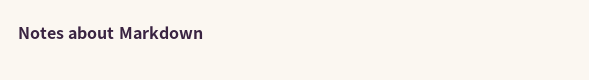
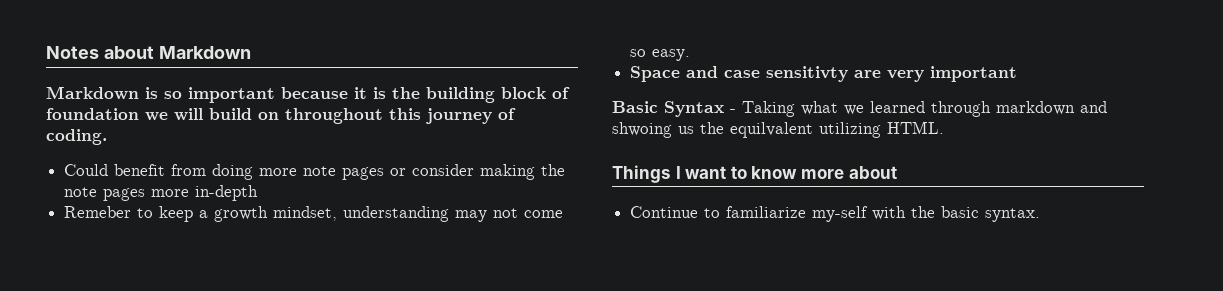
+ Markdown is so important because it is the building block of foundation we will build on throughout this journey of coding.
+ Could benefit from doing more note pages or consider making the note pages more in-depth
+ Remeber to keep a growth mindset, understanding may not come so easy.
+ Space and case sensitivty are very important
+ Basic Syntax - Taking what we learned through markdown and shwoing us the equilvalent utilizing HTML.
+ Things I want to know more about
+ Continue to familiarize my-self with the basic syntax.

